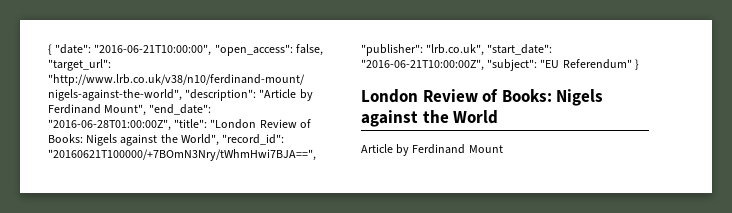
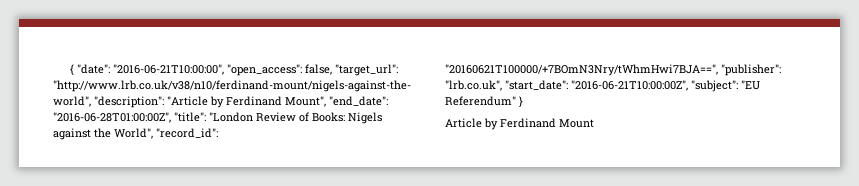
- London Review of Books: Nigels against the World

